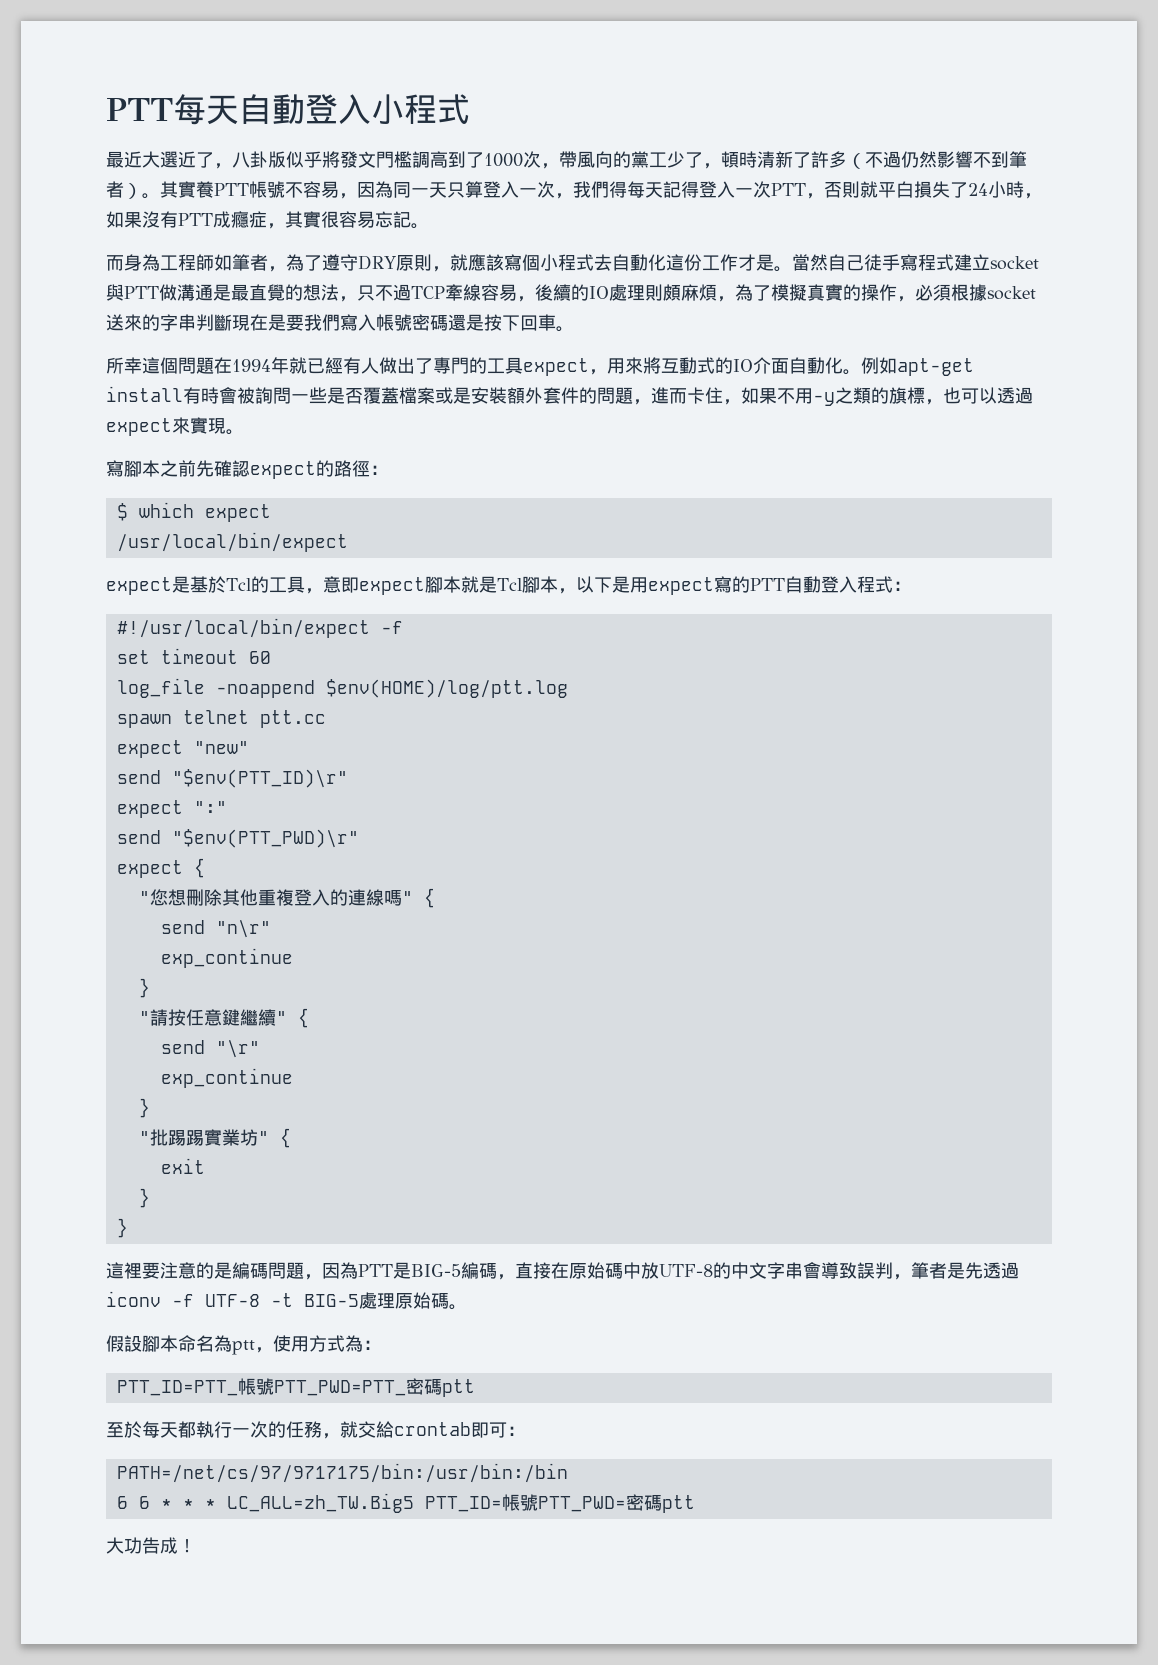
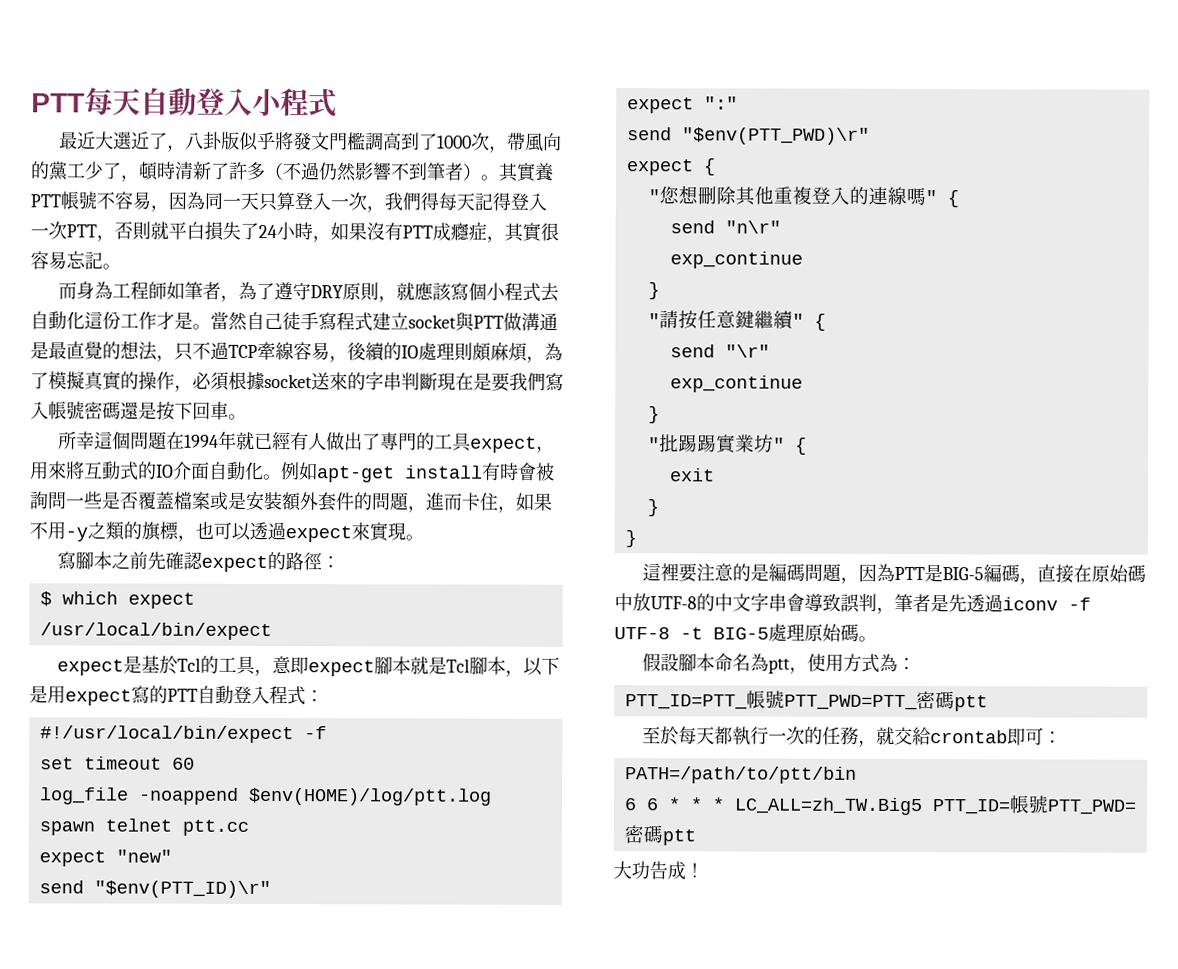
- PATH=/net/cs/97/9717175/bin:/usr/bin:/bin
+ PATH=/path/to/ptt/bin

